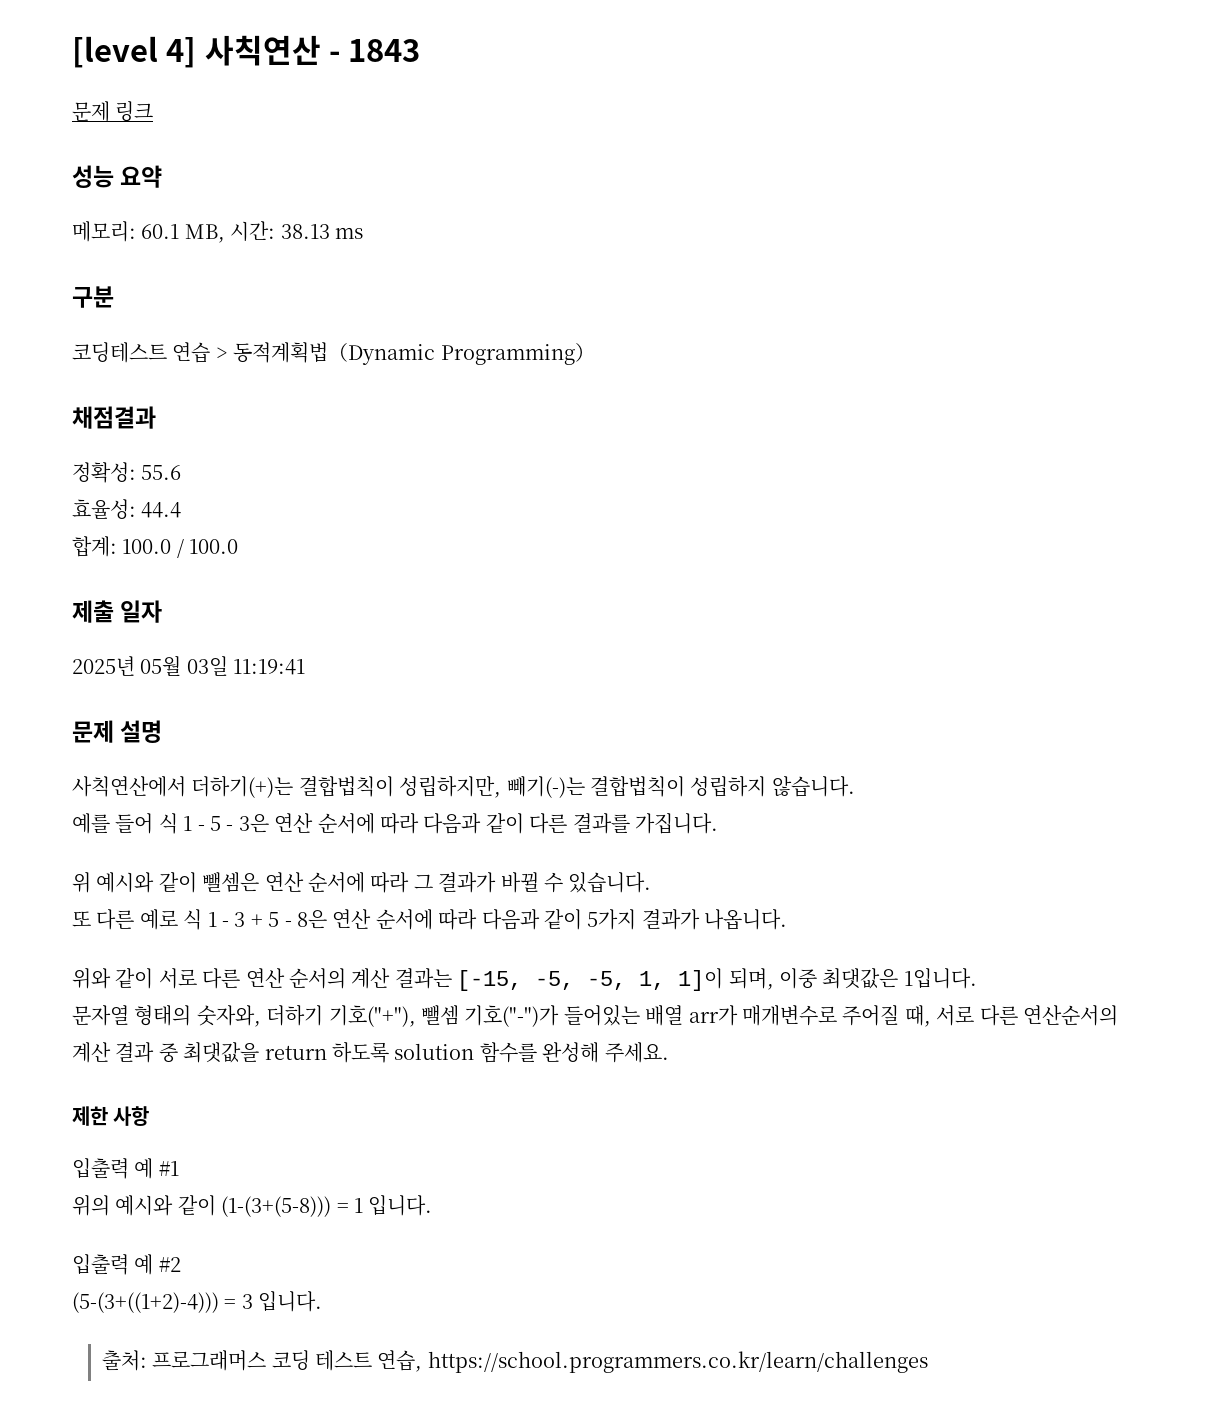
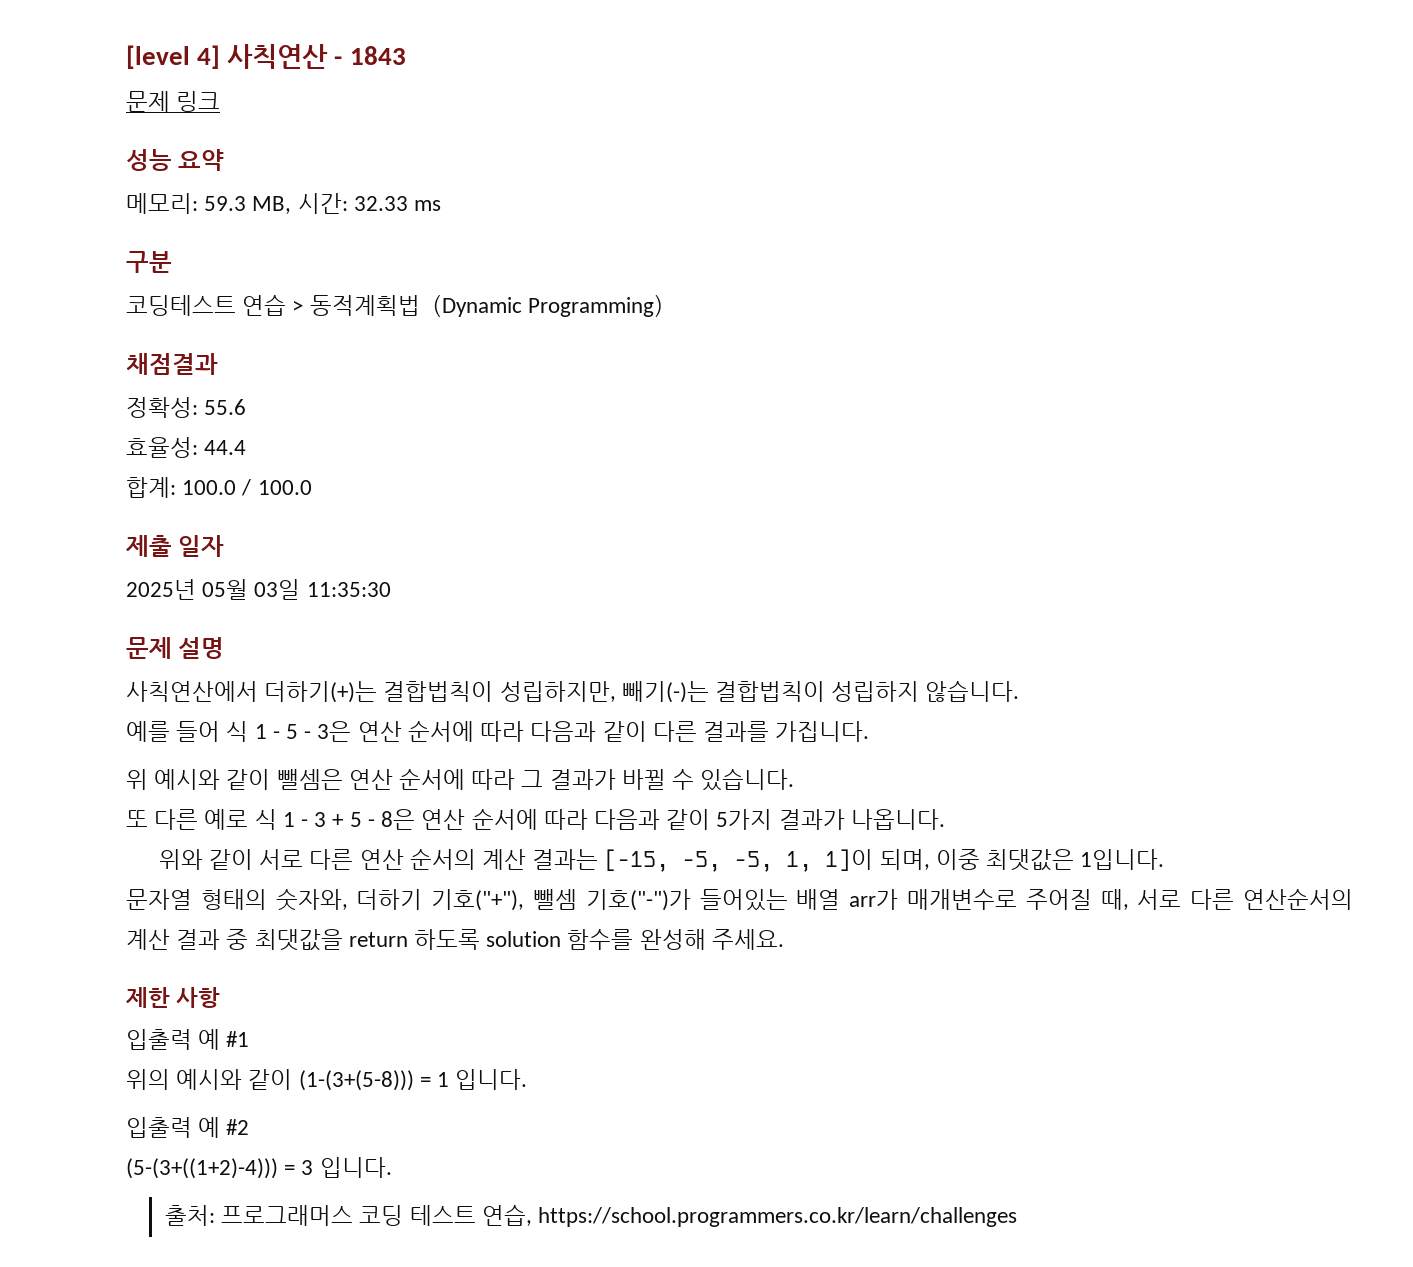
- 메모리: 60.1 MB, 시간: 38.13 ms
+ 메모리: 59.3 MB, 시간: 32.33 ms
- 2025년 05월 03일 11:19:41
+ 2025년 05월 03일 11:35:30

